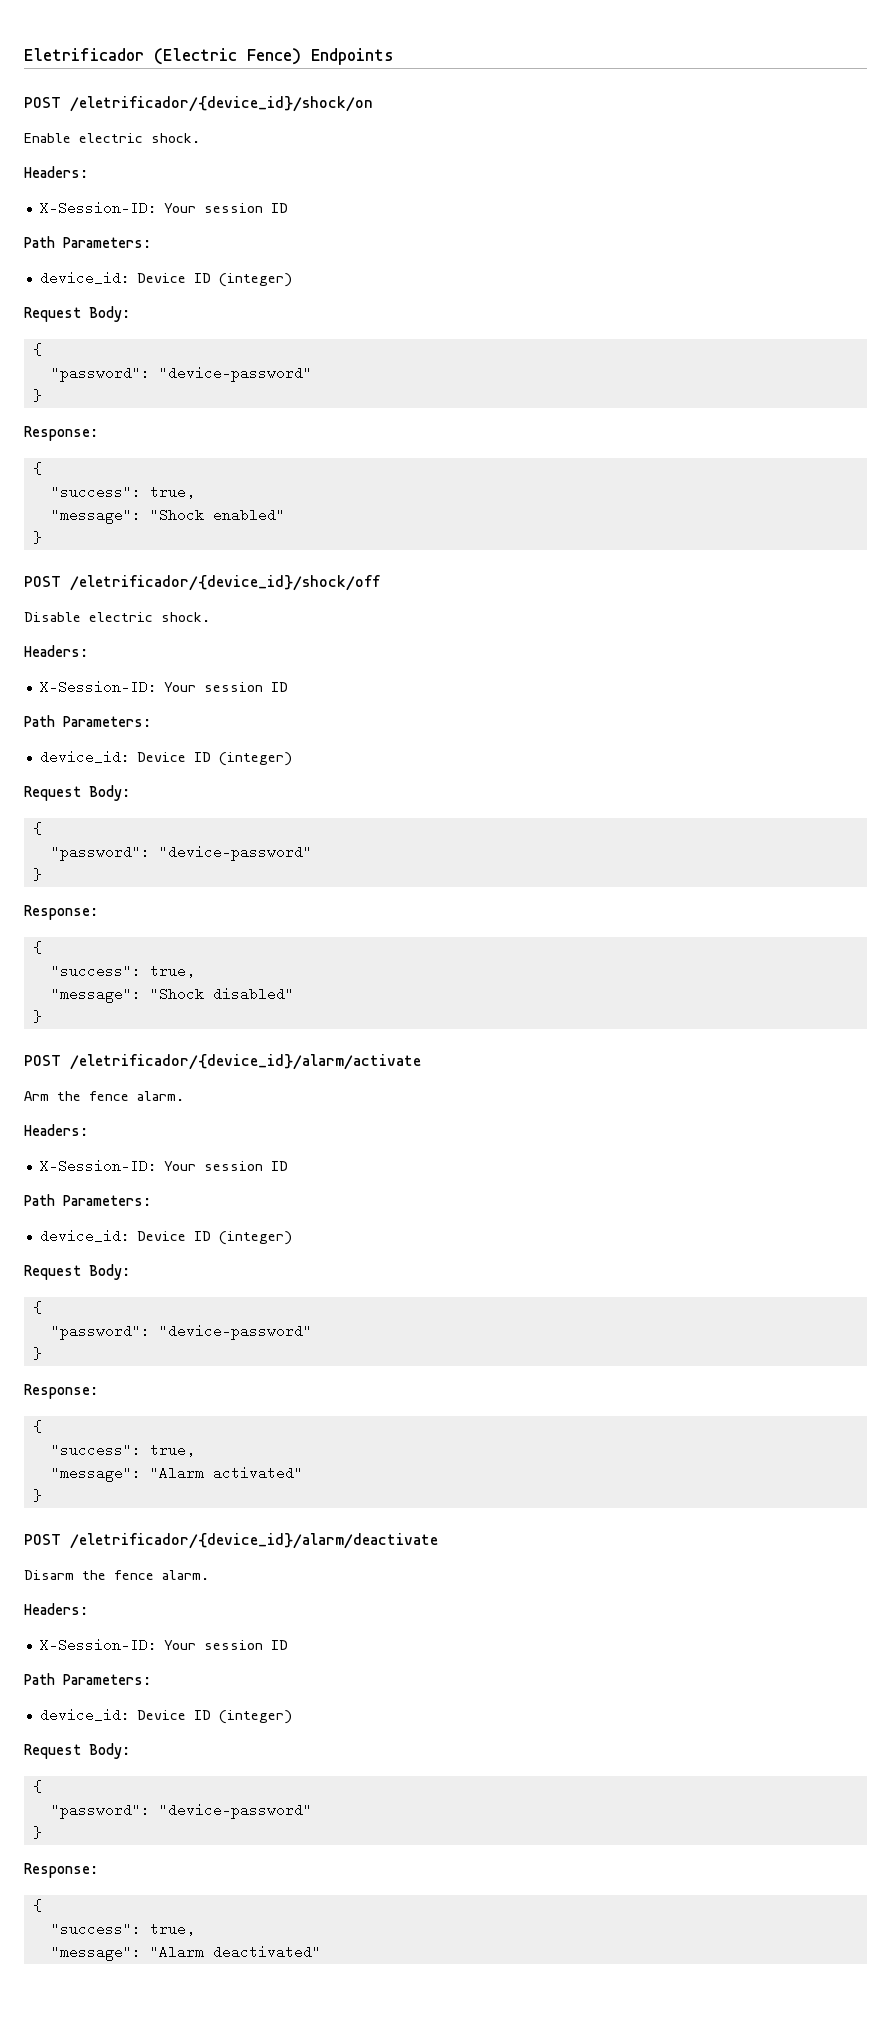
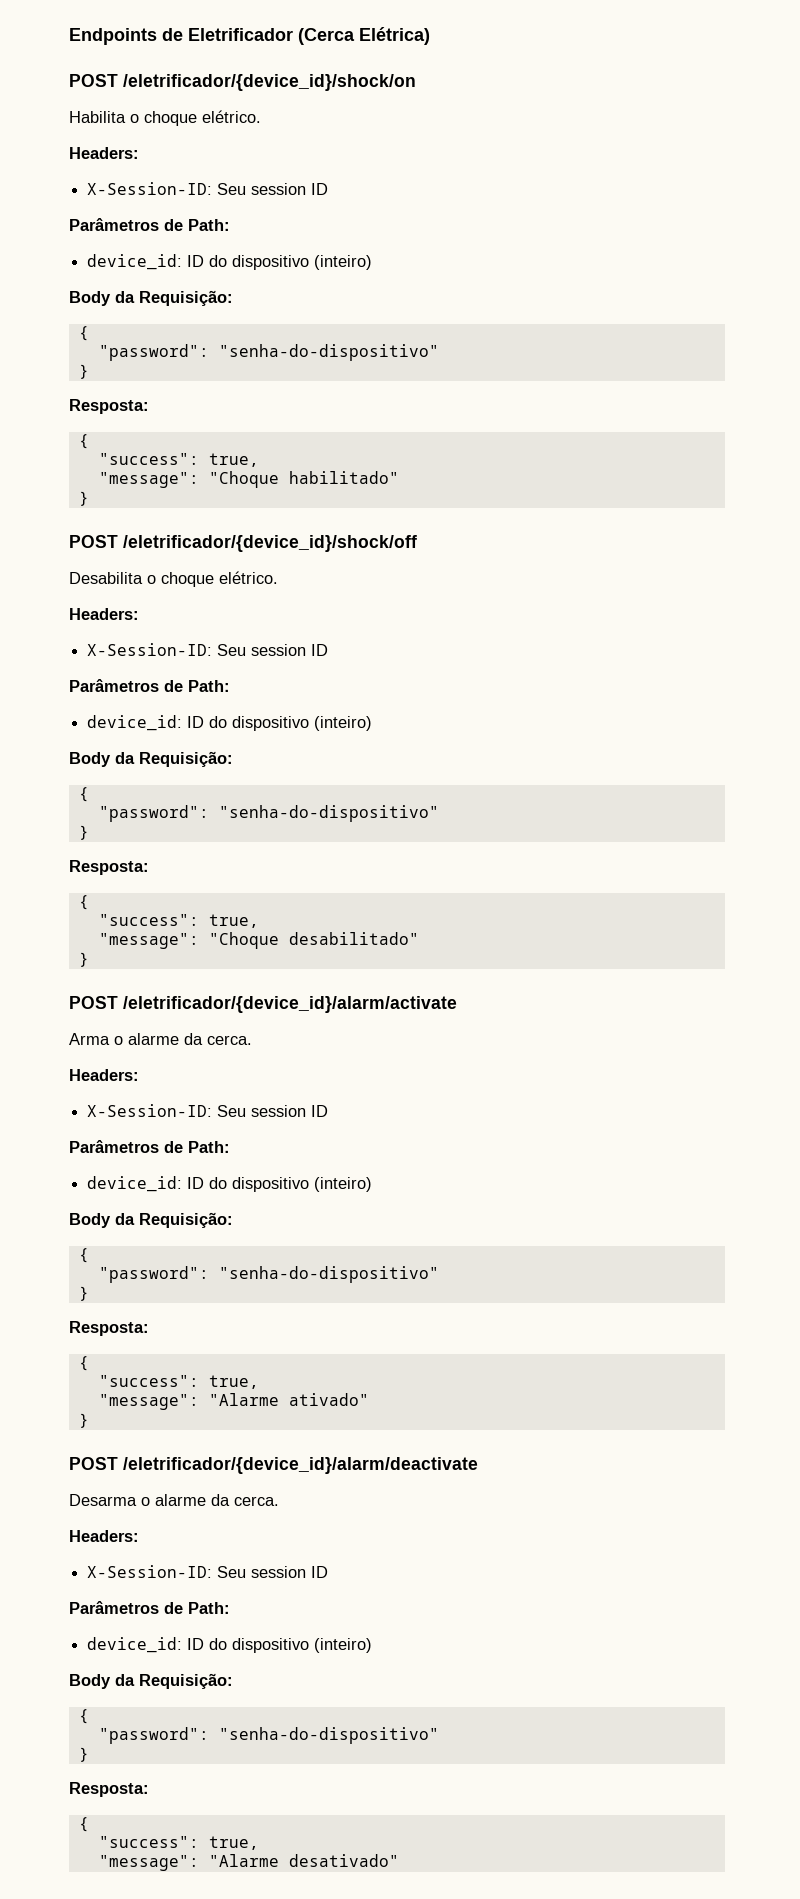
- Eletrificador (Electric Fence) Endpoints
+ Endpoints de Eletrificador (Cerca Elétrica)
  POST /eletrificador/{device_id}/shock/on
- Enable electric shock.
+ Habilita o choque elétrico.
  Headers:
- X-Session-ID: Your session ID
- Path Parameters:
- device_id: Device ID (integer)
- Request Body:
+ X-Session-ID: Seu session ID
+ Parâmetros de Path:
+ device_id: ID do dispositivo (inteiro)
+ Body da Requisição:
  {
- "password": "device-password"
+ "password": "senha-do-dispositivo"
  }
- Response:
+ Resposta:
  {
  "success": true,
- "message": "Shock enabled"
+ "message": "Choque habilitado"
- Disable electric shock.
+ Desabilita o choque elétrico.
  Headers:
- X-Session-ID: Your session ID
- Path Parameters:
- device_id: Device ID (integer)
- Request Body:
+ X-Session-ID: Seu session ID
+ Parâmetros de Path:
+ device_id: ID do dispositivo (inteiro)
+ Body da Requisição:
  {
- "password": "device-password"
+ "password": "senha-do-dispositivo"
  }
- Response:
+ Resposta:
  {
  "success": true,
- "message": "Shock disabled"
+ "message": "Choque desabilitado"
- Arm the fence alarm.
+ Arma o alarme da cerca.
  Headers:
- X-Session-ID: Your session ID
- Path Parameters:
- device_id: Device ID (integer)
- Request Body:
+ X-Session-ID: Seu session ID
+ Parâmetros de Path:
+ device_id: ID do dispositivo (inteiro)
+ Body da Requisição:
  {
- "password": "device-password"
+ "password": "senha-do-dispositivo"
  }
- Response:
+ Resposta:
  {
  "success": true,
- "message": "Alarm activated"
+ "message": "Alarme ativado"
- Disarm the fence alarm.
+ Desarma o alarme da cerca.
  Headers:
- X-Session-ID: Your session ID
- Path Parameters:
- device_id: Device ID (integer)
- Request Body:
+ X-Session-ID: Seu session ID
+ Parâmetros de Path:
+ device_id: ID do dispositivo (inteiro)
+ Body da Requisição:
  {
- "password": "device-password"
+ "password": "senha-do-dispositivo"
  }
- Response:
+ Resposta:
  {
  "success": true,
- "message": "Alarm deactivated"
+ "message": "Alarme desativado"

